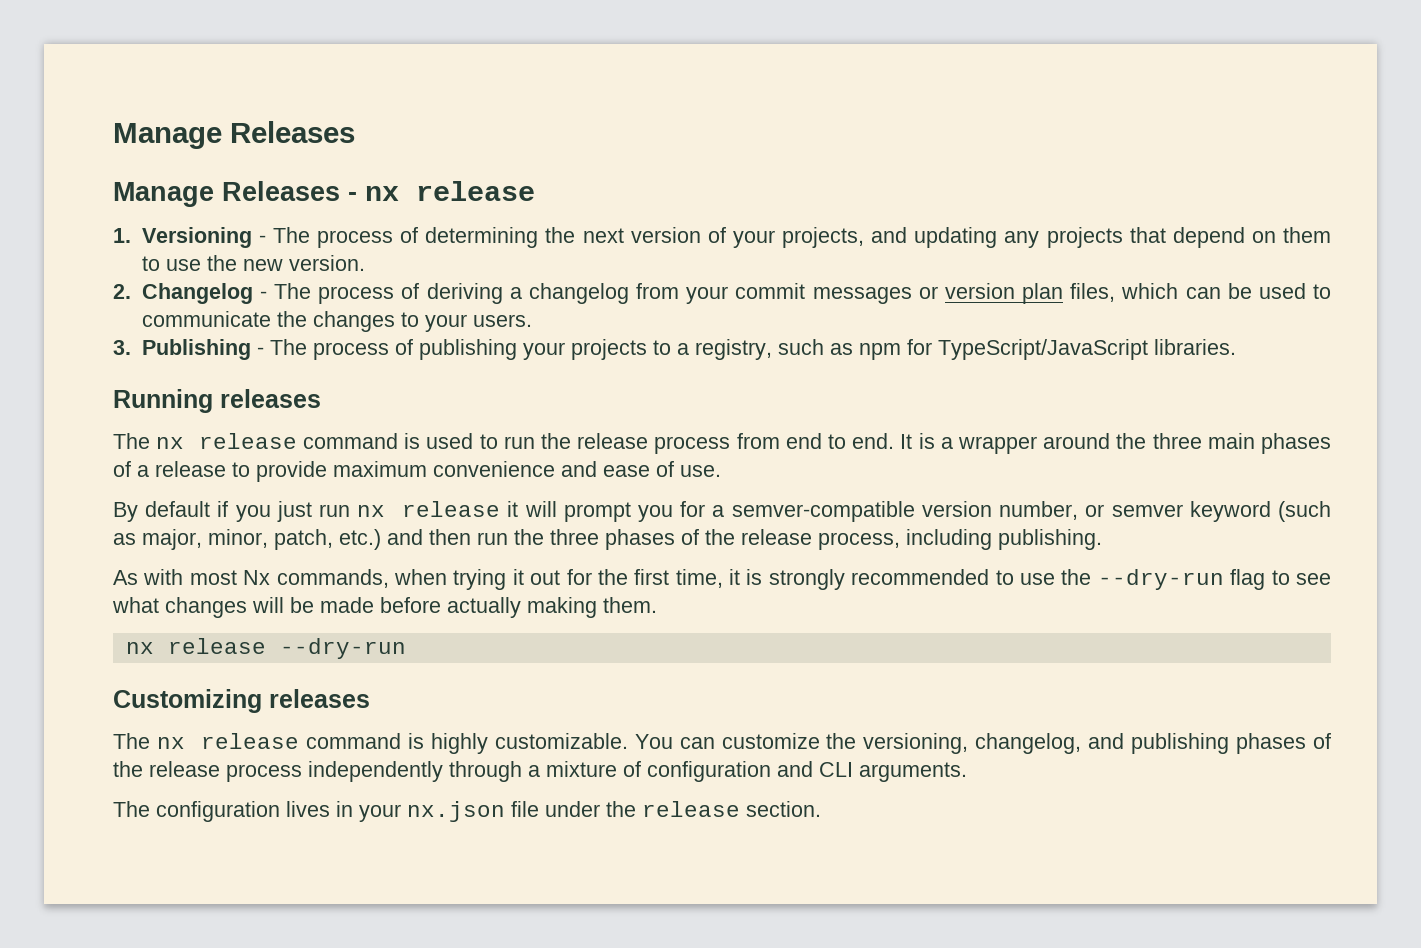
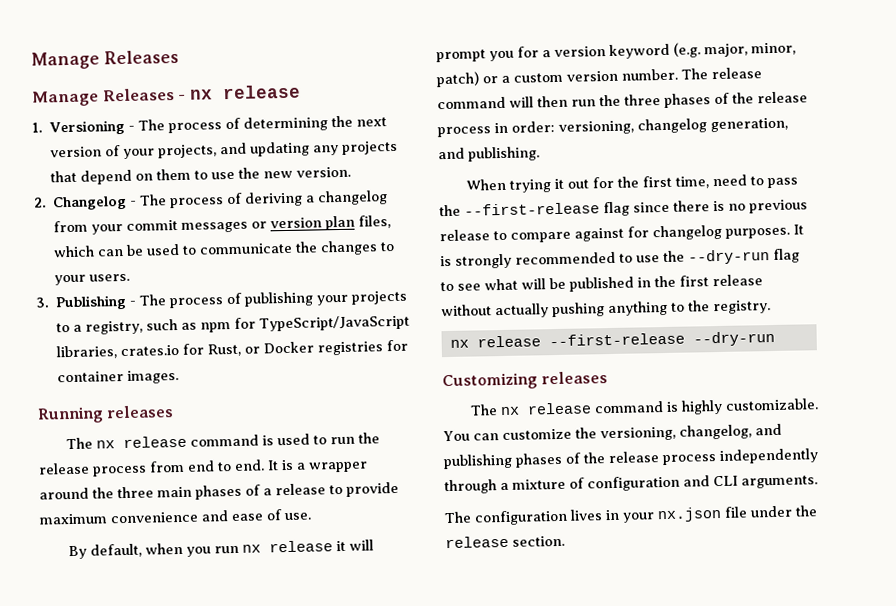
- 3. Publishing - The process of publishing your projects to a registry, such as npm for TypeScript/JavaScript libraries.
+ 3. Publishing - The process of publishing your projects to a registry, such as npm for TypeScript/JavaScript libraries, crates.io for Rust, or Docker registries for container images.
- By default if you just run nx release it will prompt you for a semver-compatible version number, or semver keyword (such as major, minor, patch, etc.) and then run the three phases of the release process, including publishing.
- As with most Nx commands, when trying it out for the first time, it is strongly recommended to use the --dry-run flag to see what changes will be made before actually making them.
- nx release --dry-run
+ By default, when you run nx release it will prompt you for a version keyword (e.g. major, minor, patch) or a custom version number. The release command will then run the three phases of the release process in order: versioning, changelog generation, and publishing.
+ When trying it out for the first time, need to pass the --first-release flag since there is no previous release to compare against for changelog purposes. It is strongly recommended to use the --dry-run flag to see what will be published in the first release without actually pushing anything to the registry.
+ nx release --first-release --dry-run

